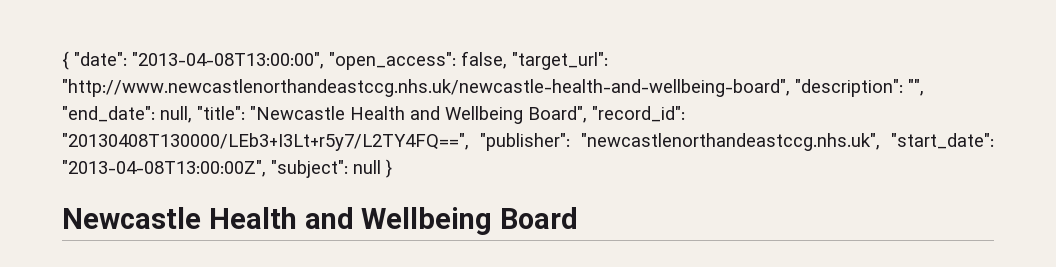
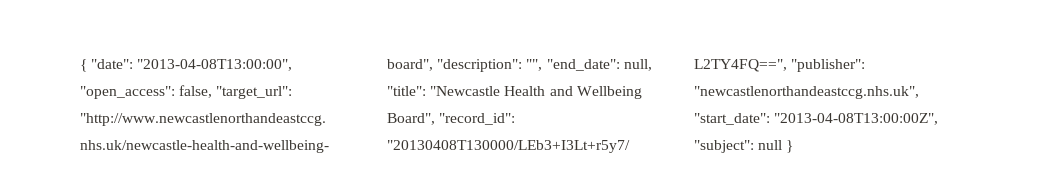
- Newcastle Health and Wellbeing Board

